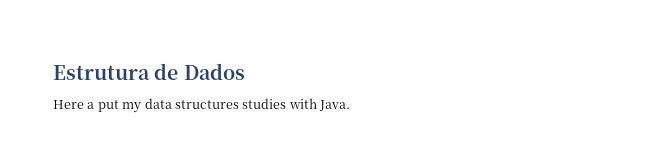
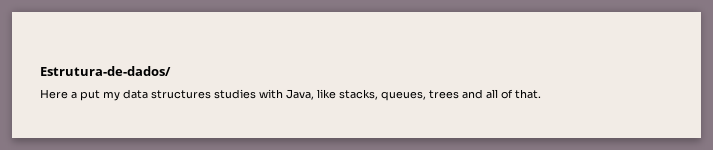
- Estrutura de Dados
+ Estrutura-de-dados/
- Here a put my data structures studies with Java.
+ Here a put my data structures studies with Java, like stacks, queues, trees and all of that.

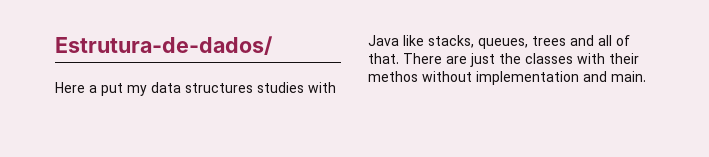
- Here a put my data structures studies with Java, like stacks, queues, trees and all of that.
+ Here a put my data structures studies with Java like stacks, queues, trees and all of that.
+ There are just the classes with their methos without implementation and main.

